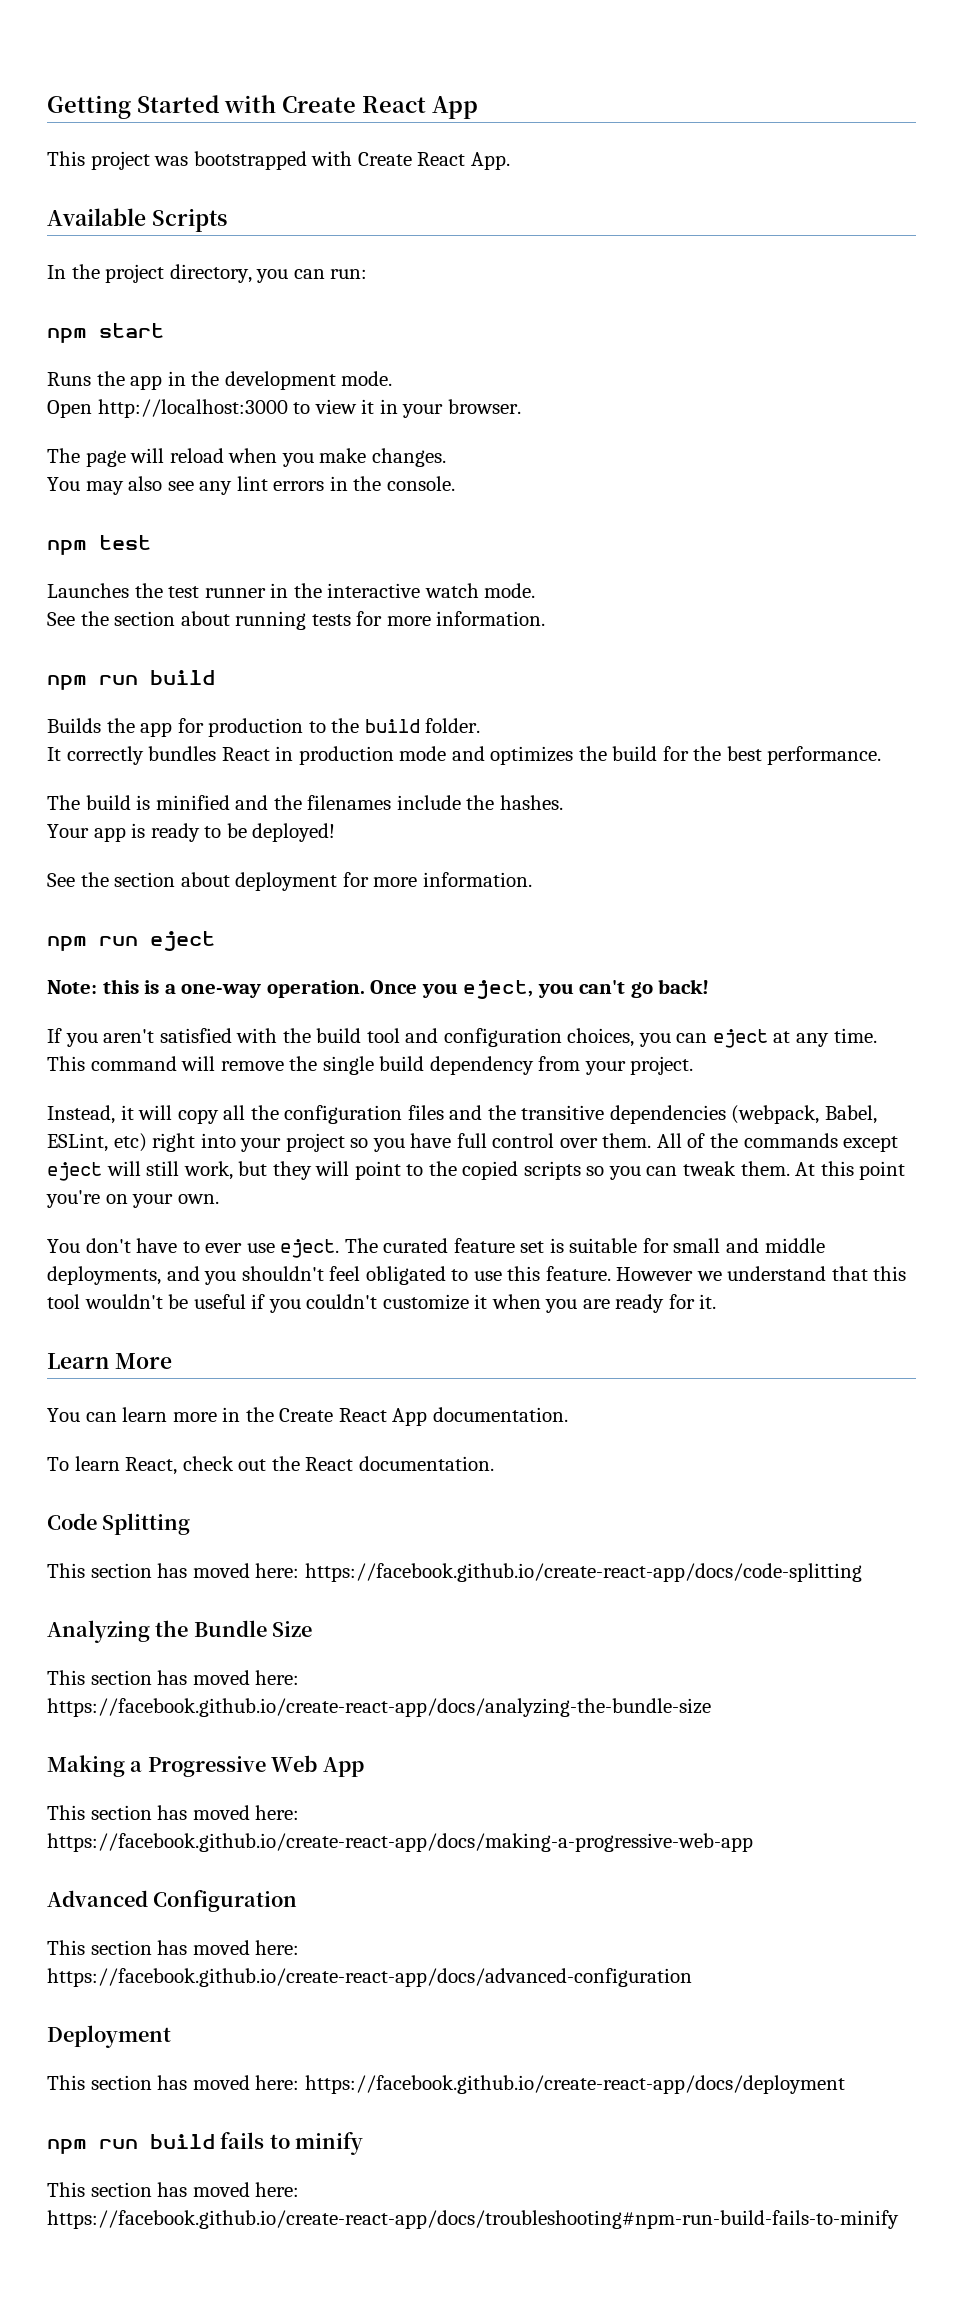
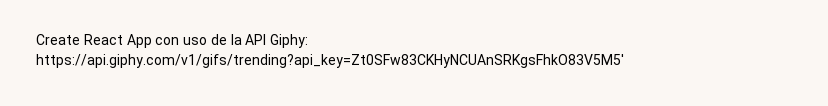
- Getting Started with Create React App
- This project was bootstrapped with Create React App.
- Available Scripts
- In the project directory, you can run:
- npm start
- Runs the app in the development mode.
- Open http://localhost:3000 to view it in your browser.
- The page will reload when you make changes.
- You may also see any lint errors in the console.
- npm test
- Launches the test runner in the interactive watch mode.
- See the section about running tests for more information.
- npm run build
- Builds the app for production to the build folder.
- It correctly bundles React in production mode and optimizes the build for the best performance.
- The build is minified and the filenames include the hashes.
- Your app is ready to be deployed!
- See the section about deployment for more information.
- npm run eject
- Note: this is a one-way operation. Once you eject, you can't go back!
- If you aren't satisfied with the build tool and configuration choices, you can eject at any time. This command will remove the single build dependency from your project.
- Instead, it will copy all the configuration files and the transitive dependencies (webpack, Babel, ESLint, etc) right into your project so you have full control over them. All of the commands except eject will still work, but they will point to the copied scripts so you can tweak them. At this point you're on your own.
- You don't have to ever use eject. The curated feature set is suitable for small and middle deployments, and you shouldn't feel obligated to use this feature. However we understand that this tool wouldn't be useful if you couldn't customize it when you are ready for it.
- Learn More
- You can learn more in the Create React App documentation.
- To learn React, check out the React documentation.
- Code Splitting
- This section has moved here: https://facebook.github.io/create-react-app/docs/code-splitting
- Analyzing the Bundle Size
- This section has moved here: https://facebook.github.io/create-react-app/docs/analyzing-the-bundle-size
- Making a Progressive Web App
- This section has moved here: https://facebook.github.io/create-react-app/docs/making-a-progressive-web-app
- Advanced Configuration
- This section has moved here: https://facebook.github.io/create-react-app/docs/advanced-configuration
- Deployment
- This section has moved here: https://facebook.github.io/create-react-app/docs/deployment
- npm run build fails to minify
- This section has moved here: https://facebook.github.io/create-react-app/docs/troubleshooting#npm-run-build-fails-to-minify
+ Create React App con uso de la API Giphy: https://api.giphy.com/v1/gifs/trending?api_key=Zt0SFw83CKHyNCUAnSRKgsFhkO83V5M5'

